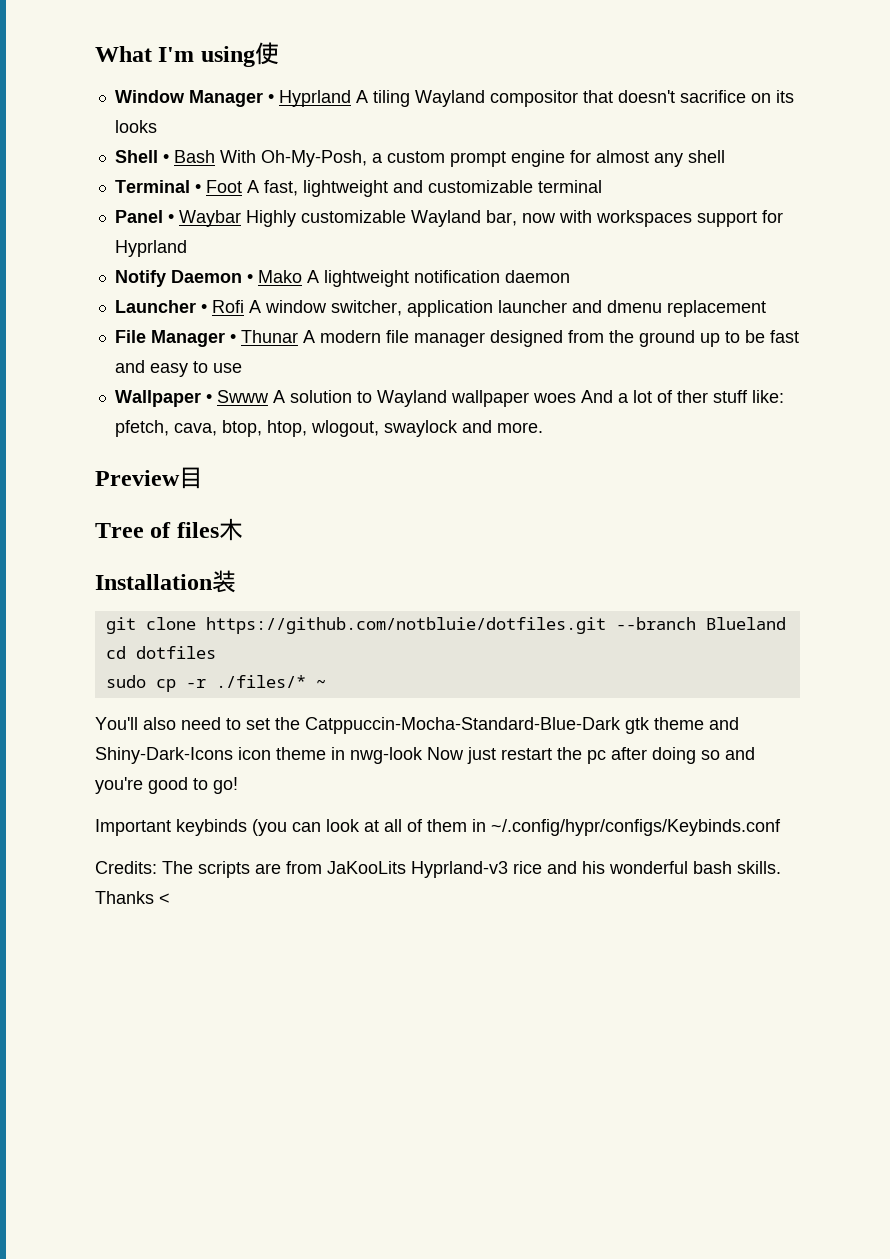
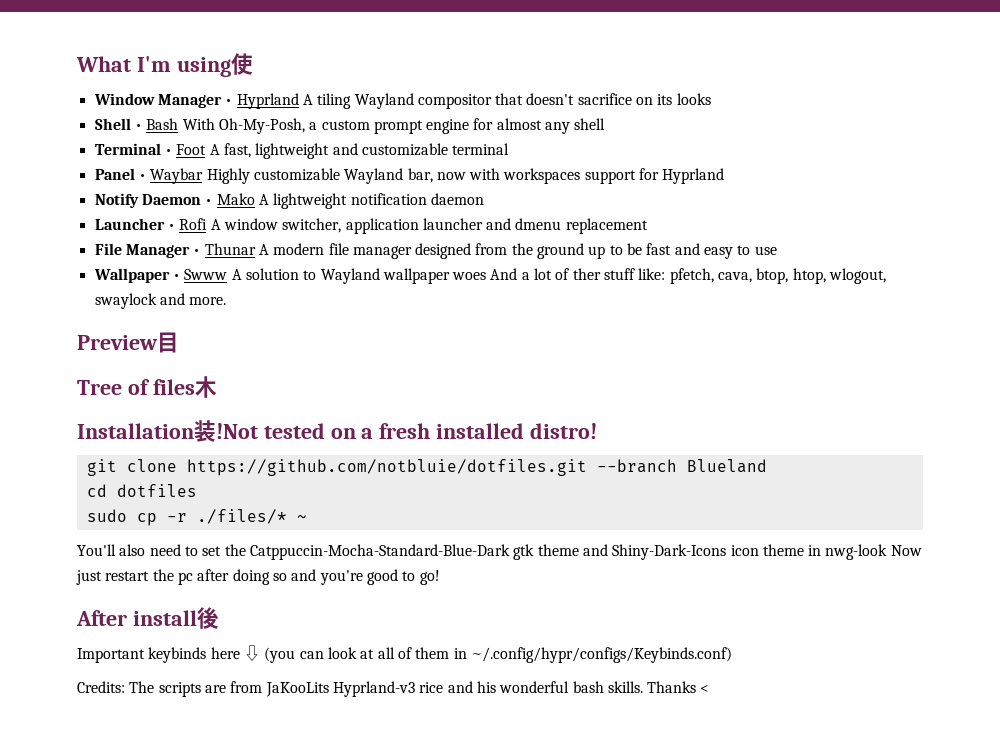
- Installation装
+ Installation装!Not tested on a fresh installed distro!
+ After install後
- Important keybinds (you can look at all of them in ~/.config/hypr/configs/Keybinds.conf
+ Important keybinds here ⇩ (you can look at all of them in ~/.config/hypr/configs/Keybinds.conf)

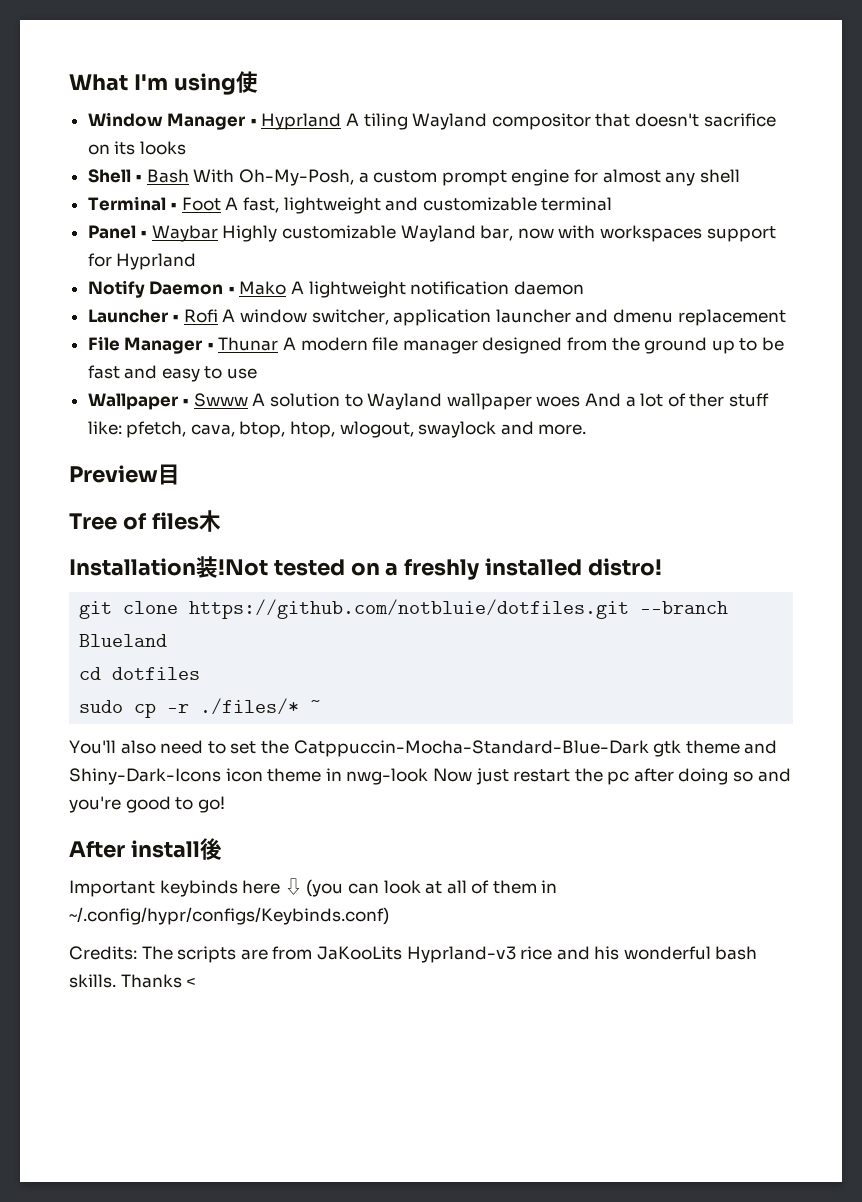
- Installation装!Not tested on a fresh installed distro!
+ Installation装!Not tested on a freshly installed distro!

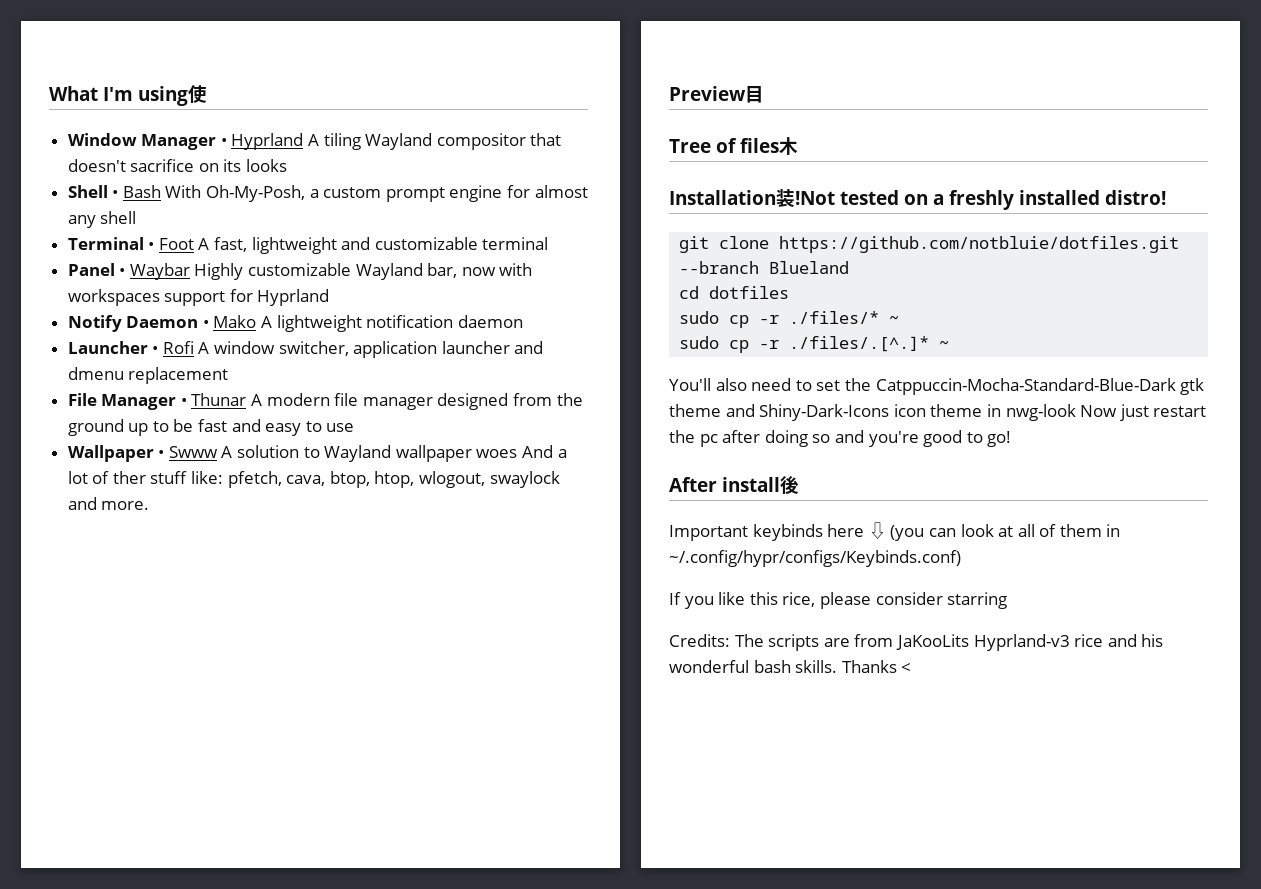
+ sudo cp -r ./files/.[^.]* ~
+ If you like this rice, please consider starring

